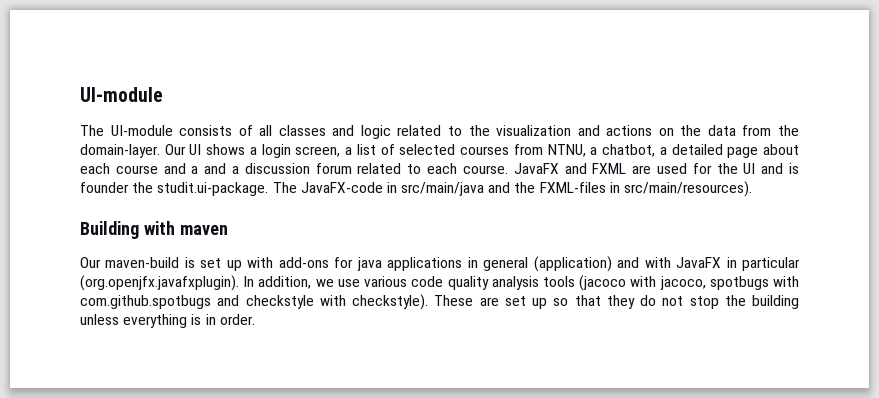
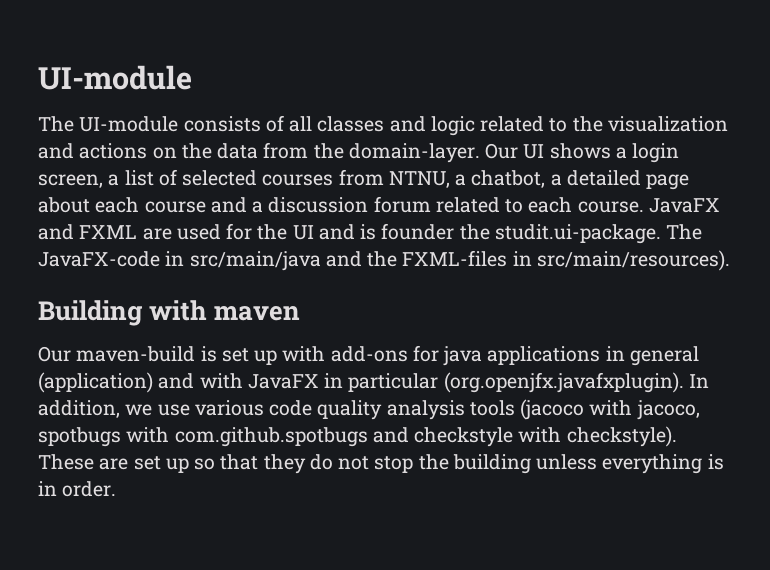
- Our UI shows a login screen, a list of selected courses from NTNU, a chatbot, a detailed page about each course and a and a discussion forum related to each course.
+ Our UI shows a login screen, a list of selected courses from NTNU, a chatbot, a detailed page about each course and a discussion forum related to each course.

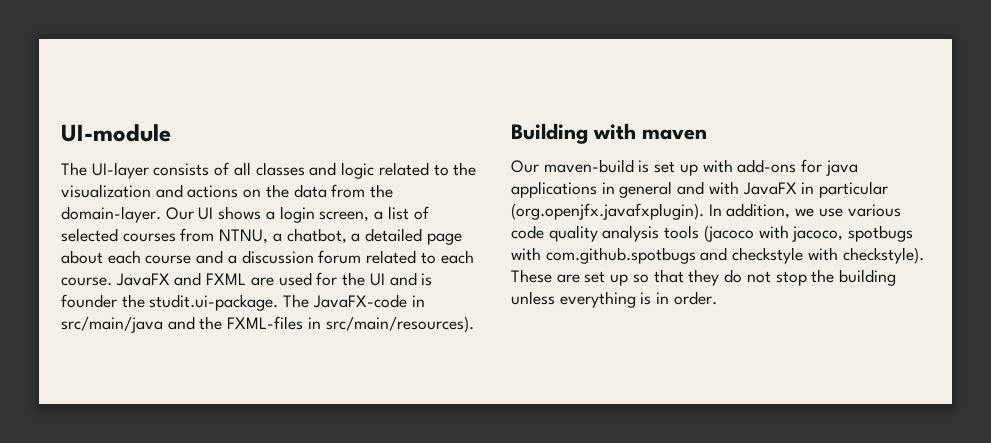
- The UI-module consists of all classes and logic related to the visualization and actions on the data from the domain-layer.
+ The UI-layer consists of all classes and logic related to the visualization and actions on the data from the domain-layer.
- Our maven-build is set up with add-ons for java applications in general (application) and with JavaFX in particular (org.openjfx.javafxplugin). In addition, we use various code quality analysis tools (jacoco with jacoco, spotbugs with com.github.spotbugs and checkstyle with checkstyle).
+ Our maven-build is set up with add-ons for java applications in general and with JavaFX in particular (org.openjfx.javafxplugin). In addition, we use various code quality analysis tools (jacoco with jacoco, spotbugs with com.github.spotbugs and checkstyle with checkstyle).

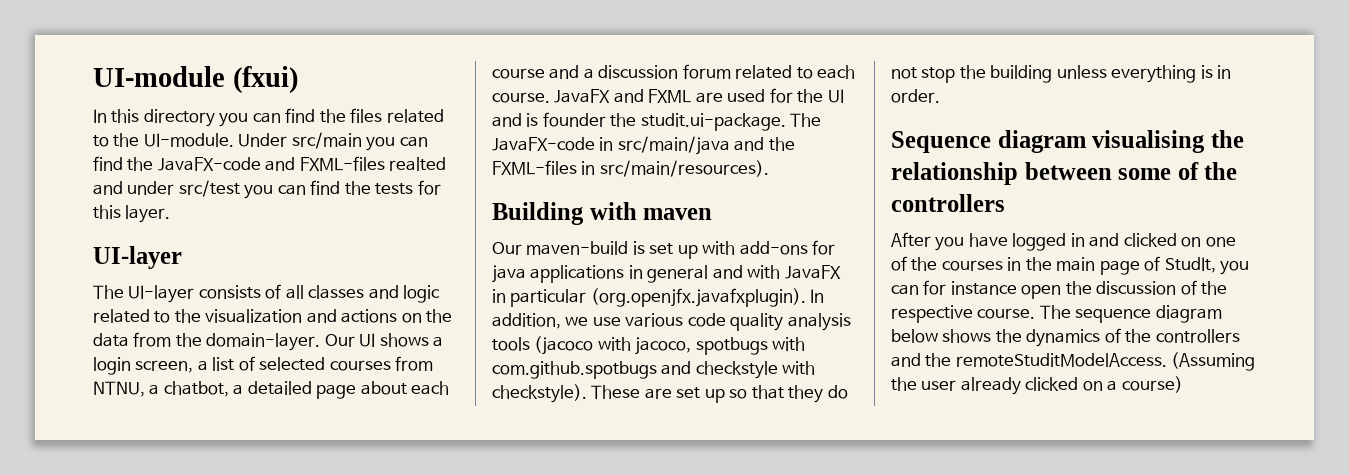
- UI-module
+ UI-module (fxui)
+ In this directory you can find the files related to the UI-module. Under src/main you can find the JavaFX-code and FXML-files realted and under src/test you can find the tests for this layer.
+ UI-layer
+ Sequence diagram visualising the relationship between some of the controllers
+ After you have logged in and clicked on one of the courses in the main page of StudIt, you can for instance open the discussion of the respective course. The sequence diagram below shows the dynamics of the controllers and the remoteStuditModelAccess. (Assuming the user already clicked on a course)

